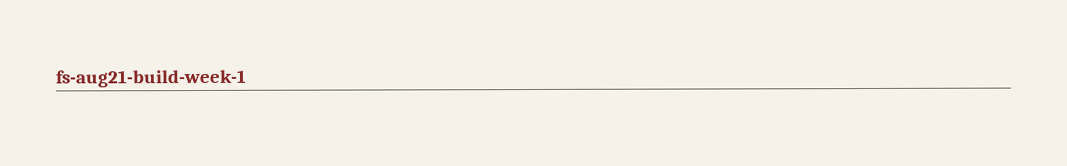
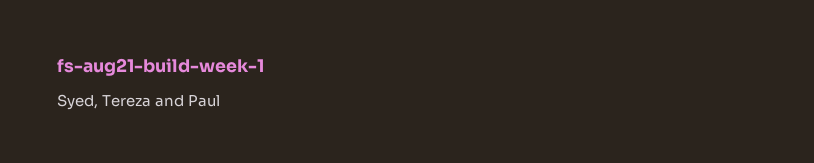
+ Syed, Tereza and Paul

